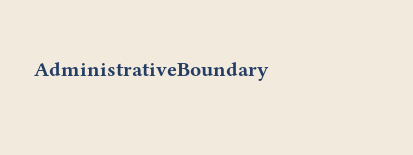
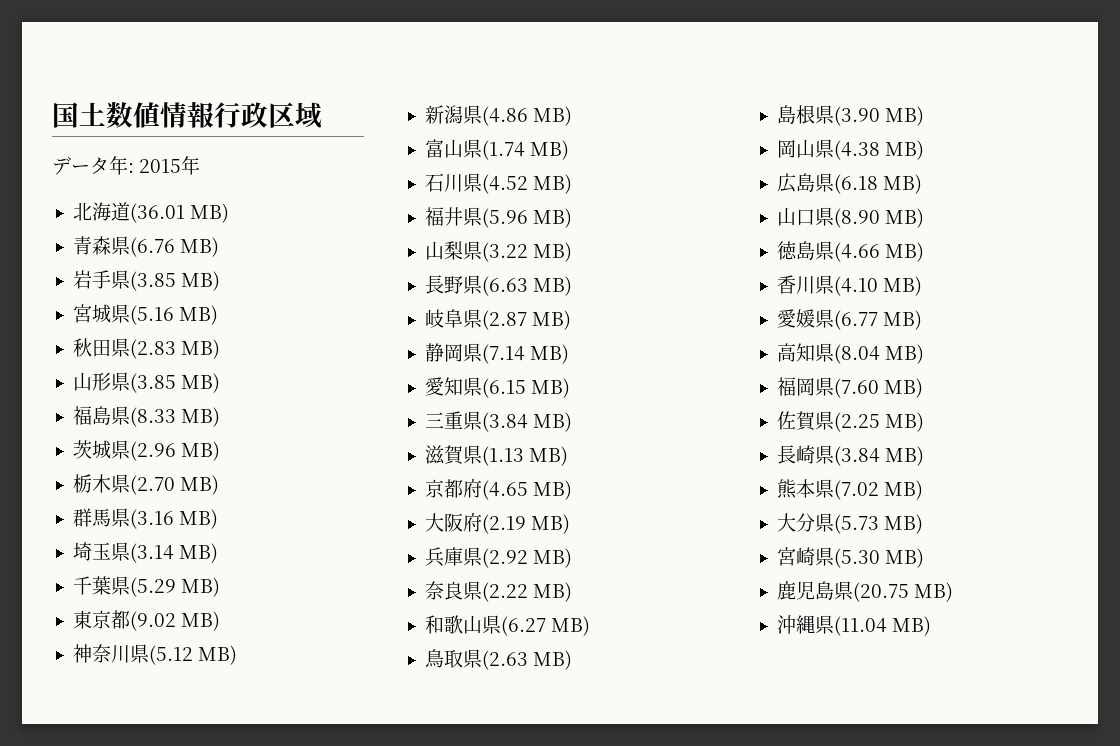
- AdministrativeBoundary
+ 国土数値情報行政区域
+ データ年: 2015年
+ 北海道(36.01 MB)
+ 青森県(6.76 MB)
+ 岩手県(3.85 MB)
+ 宮城県(5.16 MB)
+ 秋田県(2.83 MB)
+ 山形県(3.85 MB)
+ 福島県(8.33 MB)
+ 茨城県(2.96 MB)
+ 栃木県(2.70 MB)
+ 群馬県(3.16 MB)
+ 埼玉県(3.14 MB)
+ 千葉県(5.29 MB)
+ 東京都(9.02 MB)
+ 神奈川県(5.12 MB)
+ 新潟県(4.86 MB)
+ 富山県(1.74 MB)
+ 石川県(4.52 MB)
+ 福井県(5.96 MB)
+ 山梨県(3.22 MB)
+ 長野県(6.63 MB)
+ 岐阜県(2.87 MB)
+ 静岡県(7.14 MB)
+ 愛知県(6.15 MB)
+ 三重県(3.84 MB)
+ 滋賀県(1.13 MB)
+ 京都府(4.65 MB)
+ 大阪府(2.19 MB)
+ 兵庫県(2.92 MB)
+ 奈良県(2.22 MB)
+ 和歌山県(6.27 MB)
+ 鳥取県(2.63 MB)
+ 島根県(3.90 MB)
+ 岡山県(4.38 MB)
+ 広島県(6.18 MB)
+ 山口県(8.90 MB)
+ 徳島県(4.66 MB)
+ 香川県(4.10 MB)
+ 愛媛県(6.77 MB)
+ 高知県(8.04 MB)
+ 福岡県(7.60 MB)
+ 佐賀県(2.25 MB)
+ 長崎県(3.84 MB)
+ 熊本県(7.02 MB)
+ 大分県(5.73 MB)
+ 宮崎県(5.30 MB)
+ 鹿児島県(20.75 MB)
+ 沖縄県(11.04 MB)

